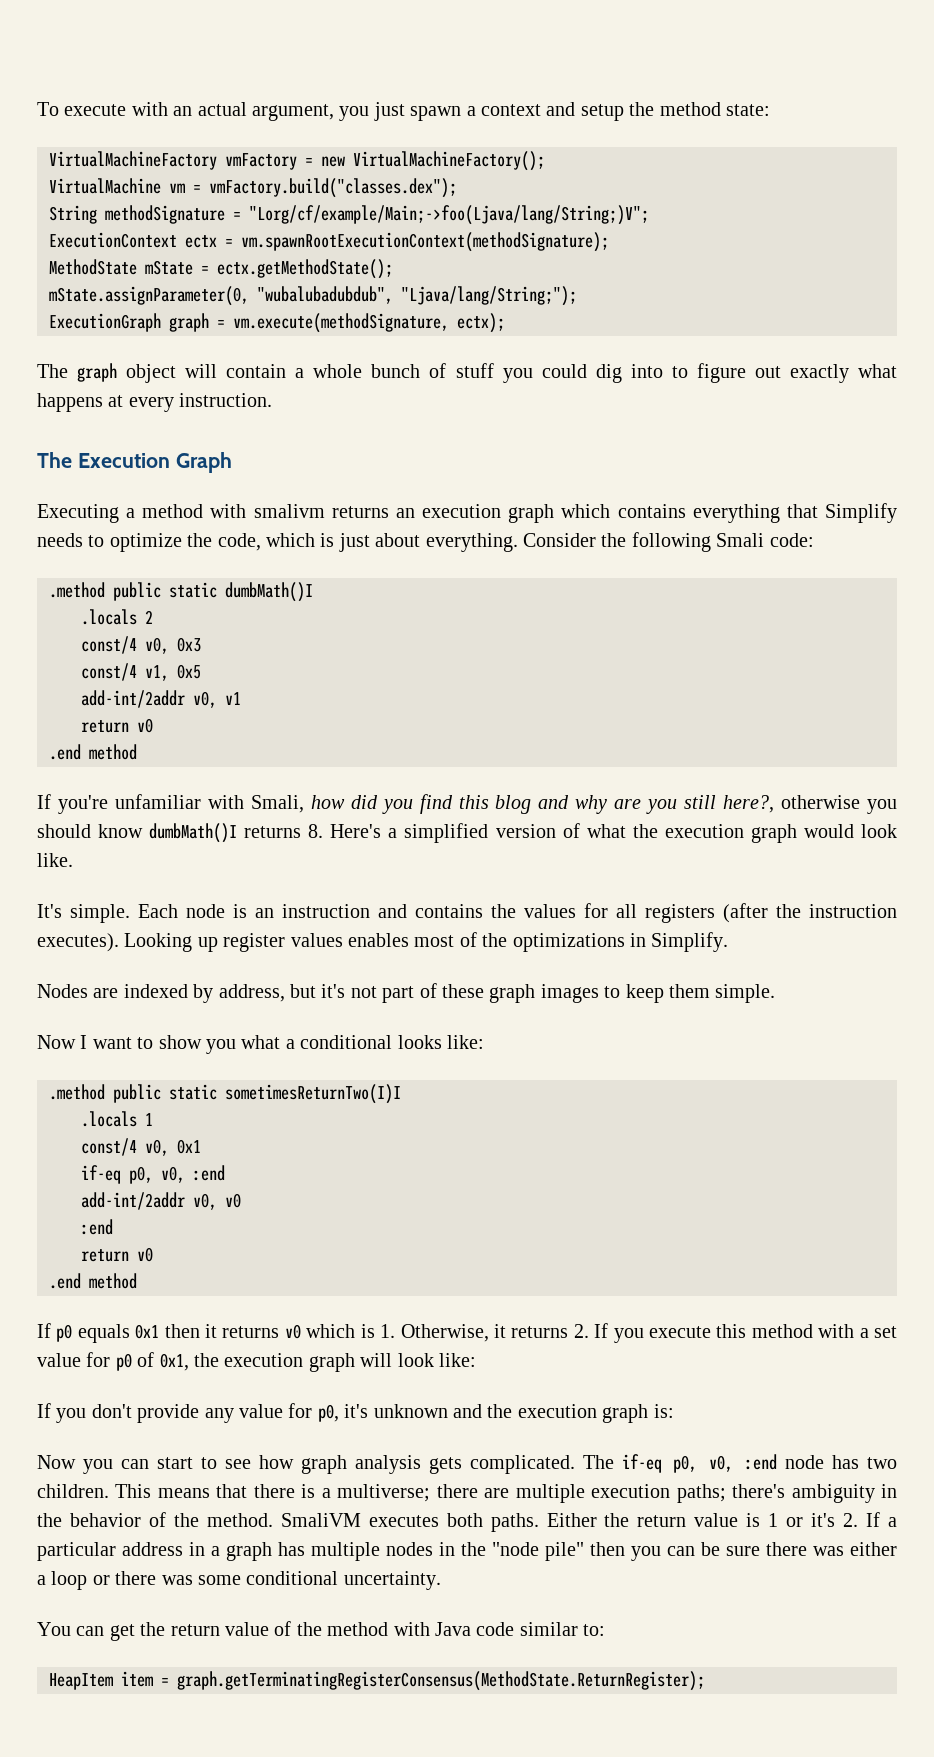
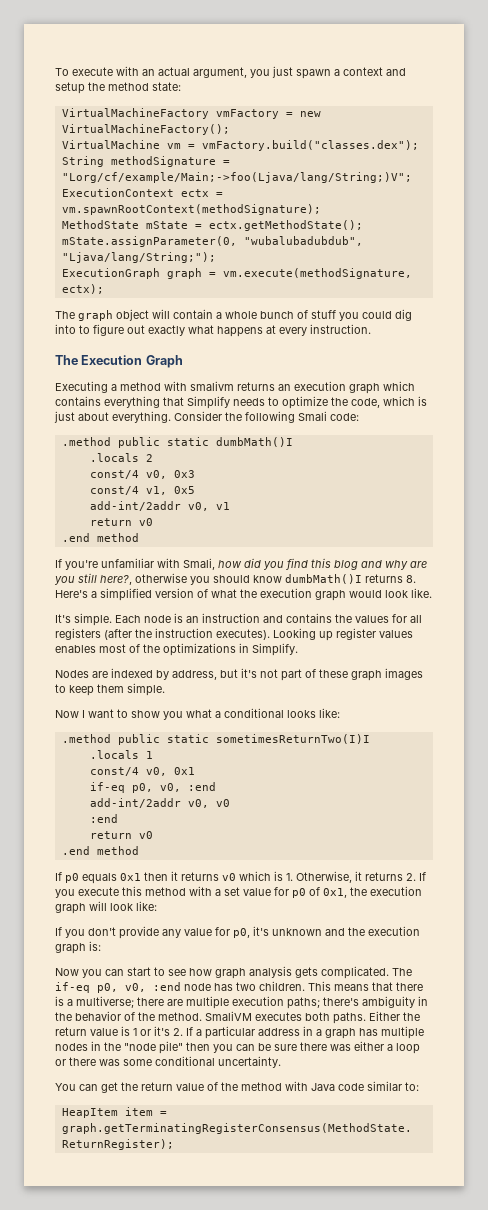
- ExecutionContext ectx = vm.spawnRootExecutionContext(methodSignature);
+ ExecutionContext ectx = vm.spawnRootContext(methodSignature);

